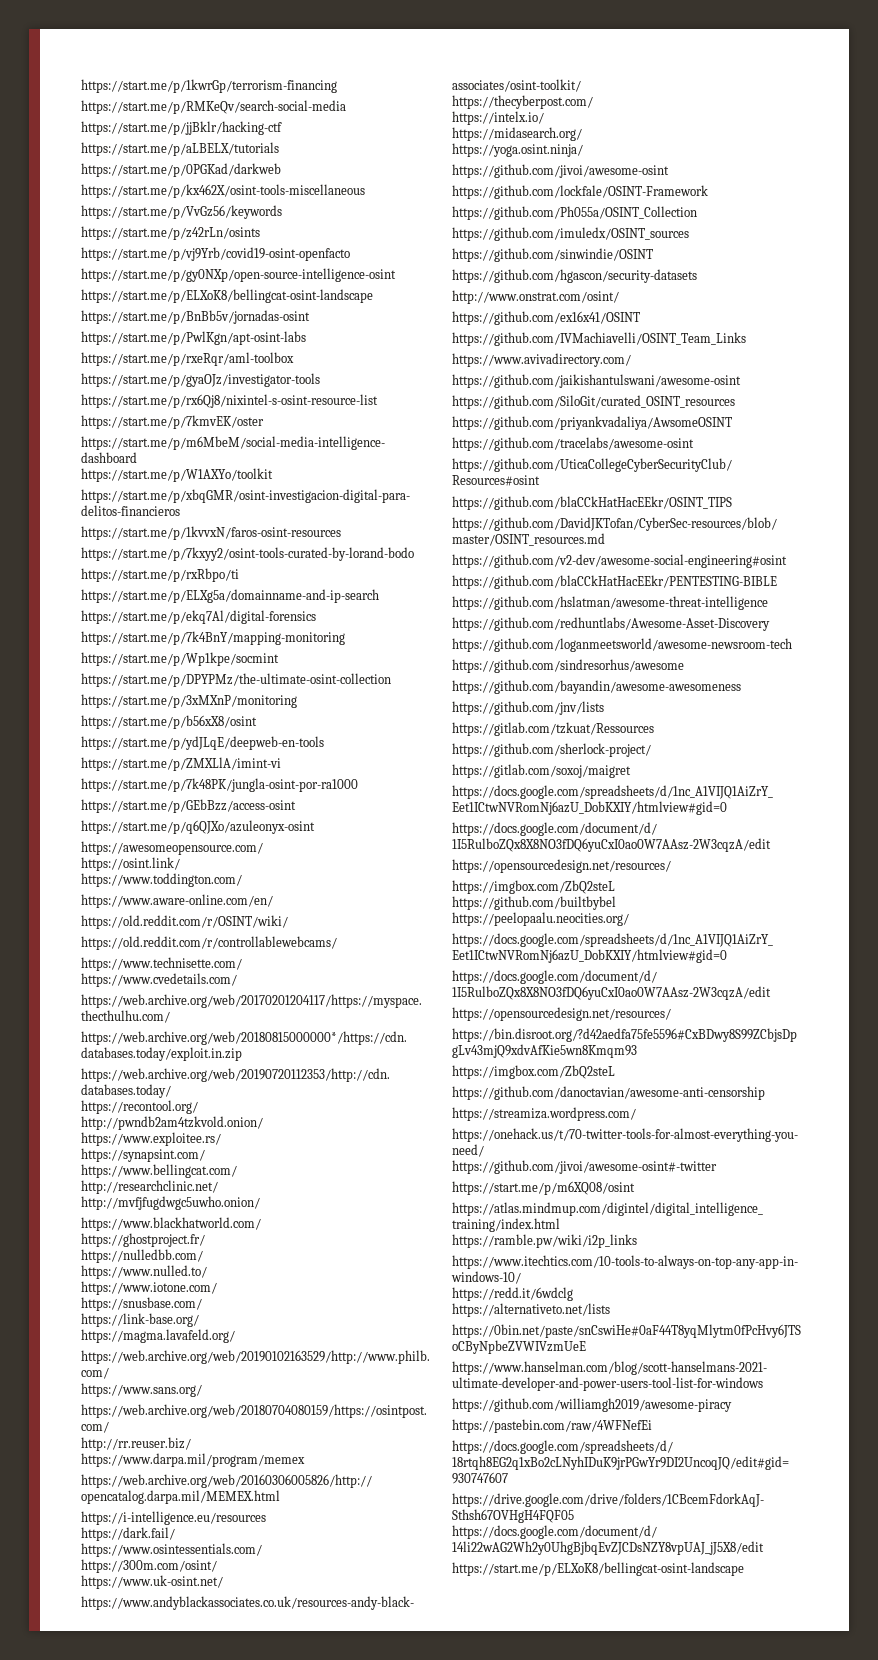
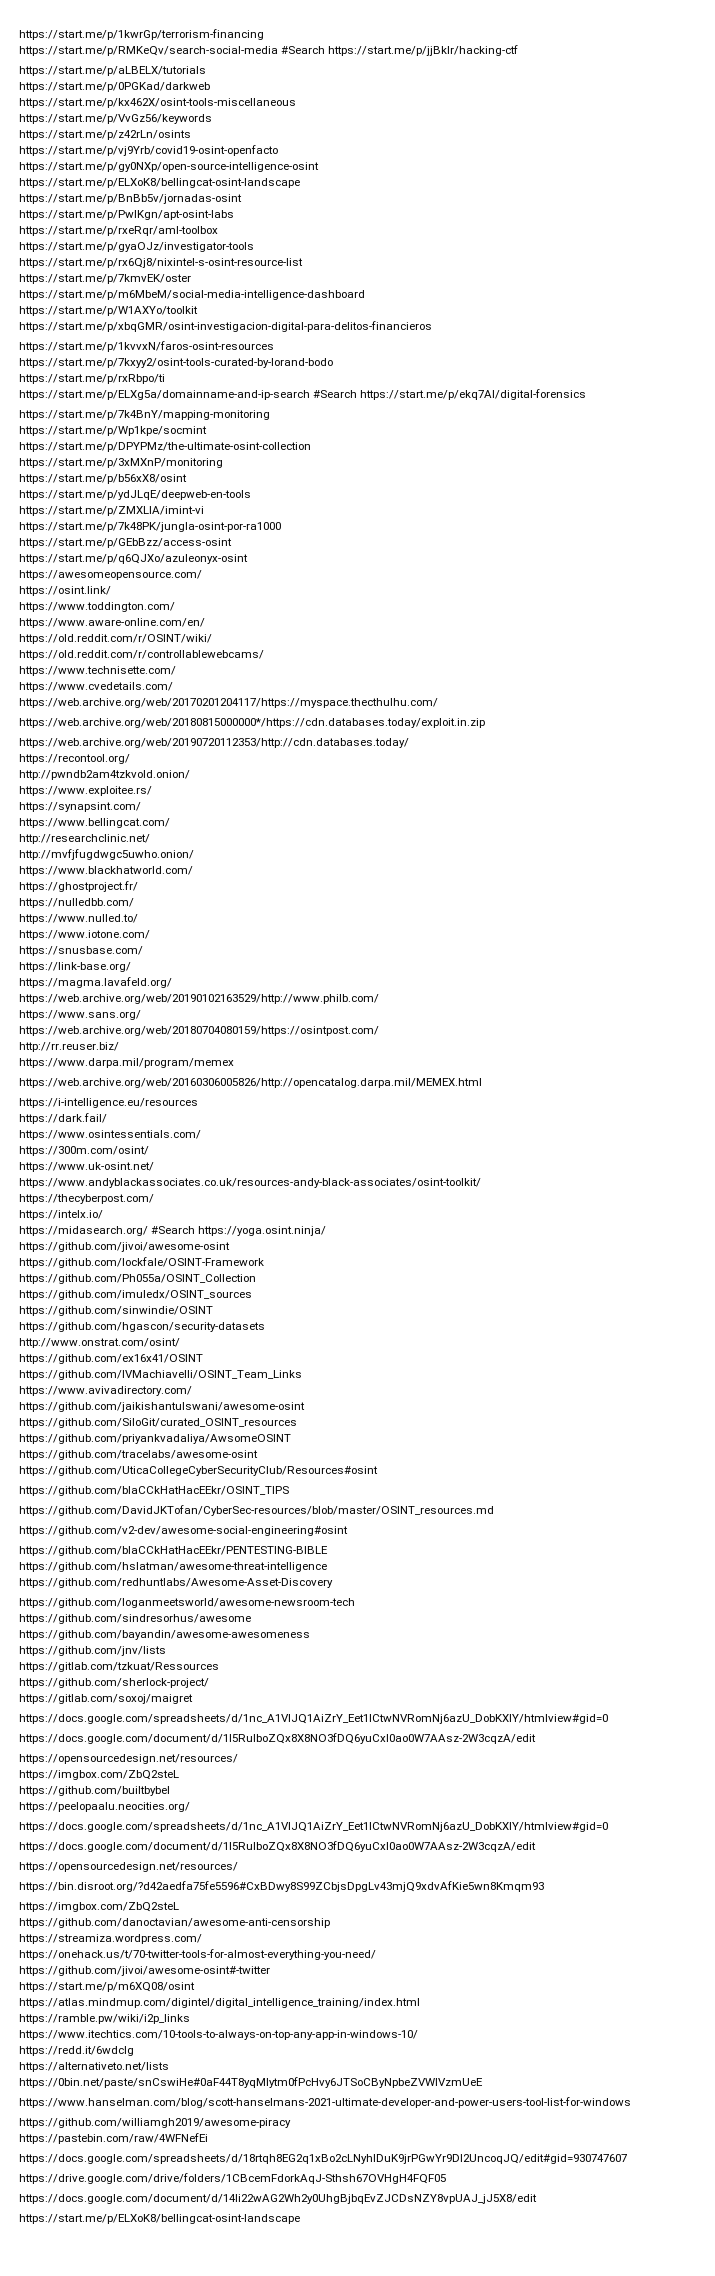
- https://start.me/p/RMKeQv/search-social-media
- https://start.me/p/jjBklr/hacking-ctf
+ https://start.me/p/RMKeQv/search-social-media #Search https://start.me/p/jjBklr/hacking-ctf
- https://start.me/p/ELXg5a/domainname-and-ip-search
- https://start.me/p/ekq7Al/digital-forensics
+ https://start.me/p/ELXg5a/domainname-and-ip-search #Search https://start.me/p/ekq7Al/digital-forensics
- https://midasearch.org/
- https://yoga.osint.ninja/
+ https://midasearch.org/ #Search https://yoga.osint.ninja/

